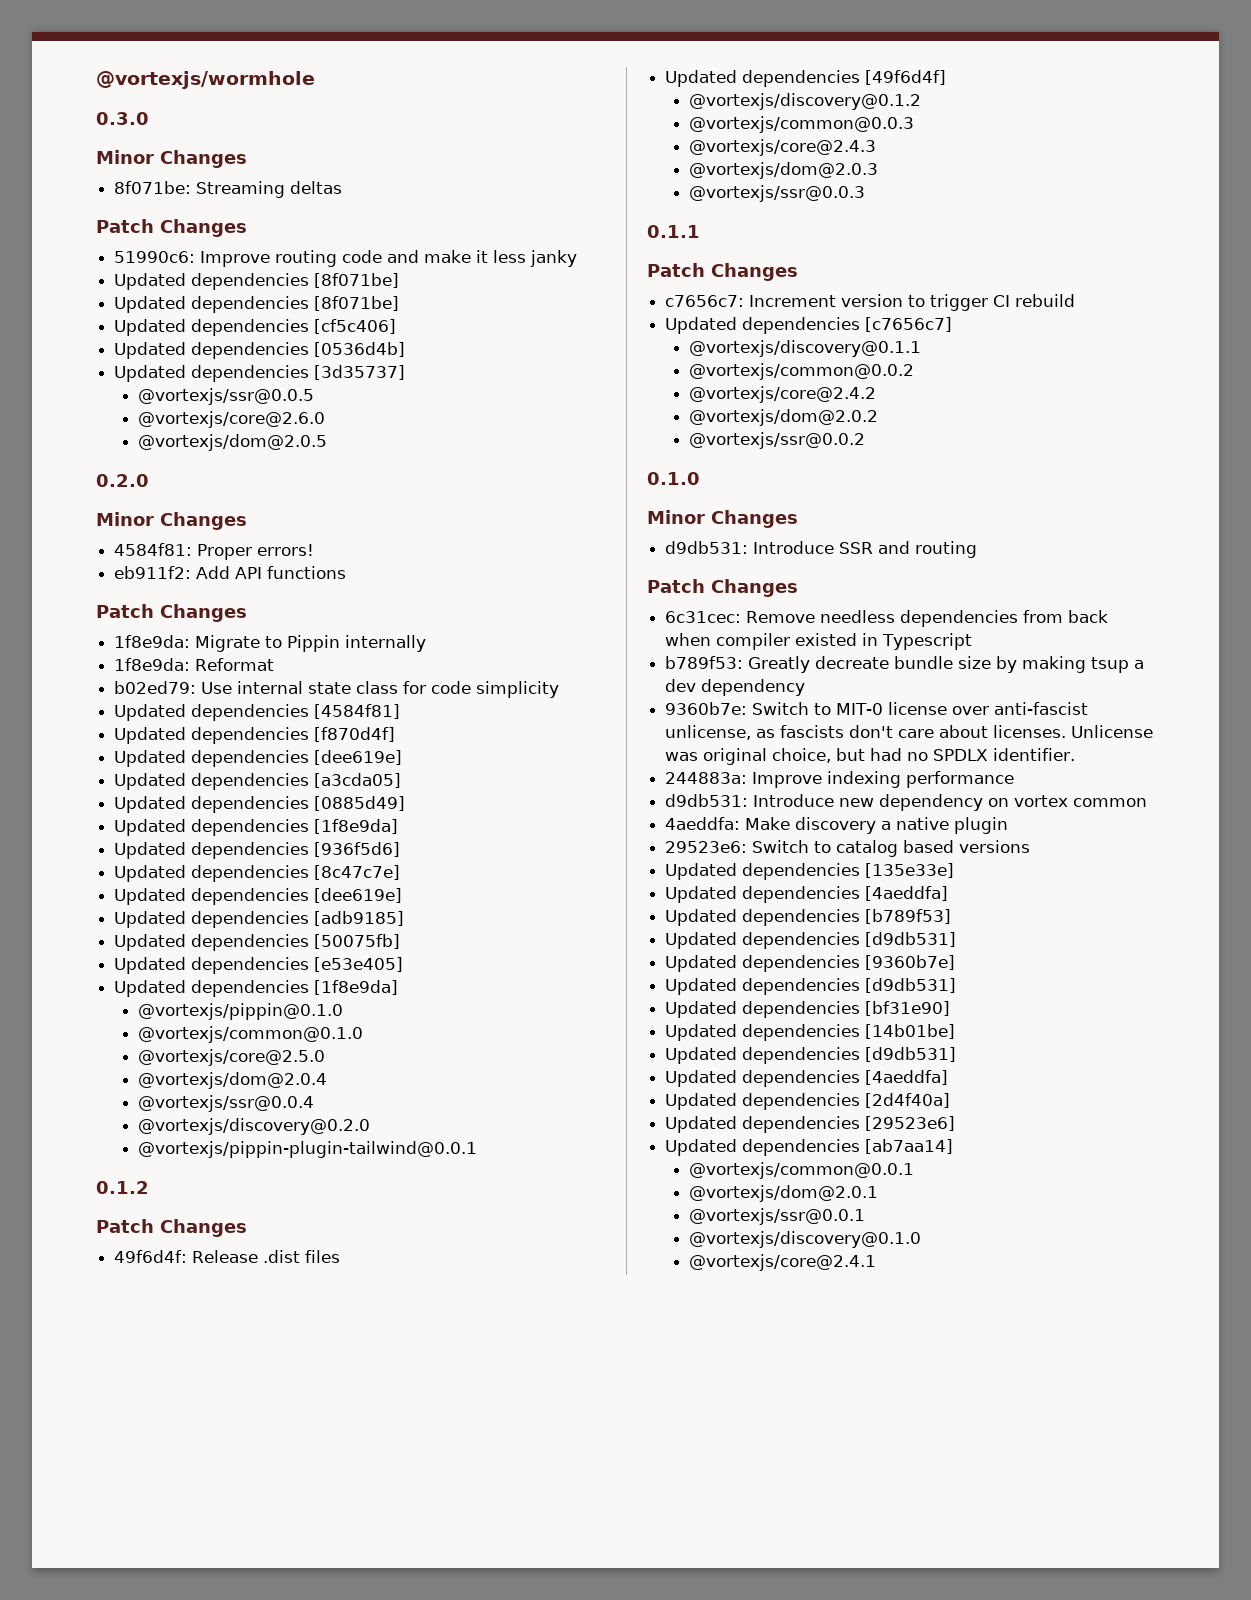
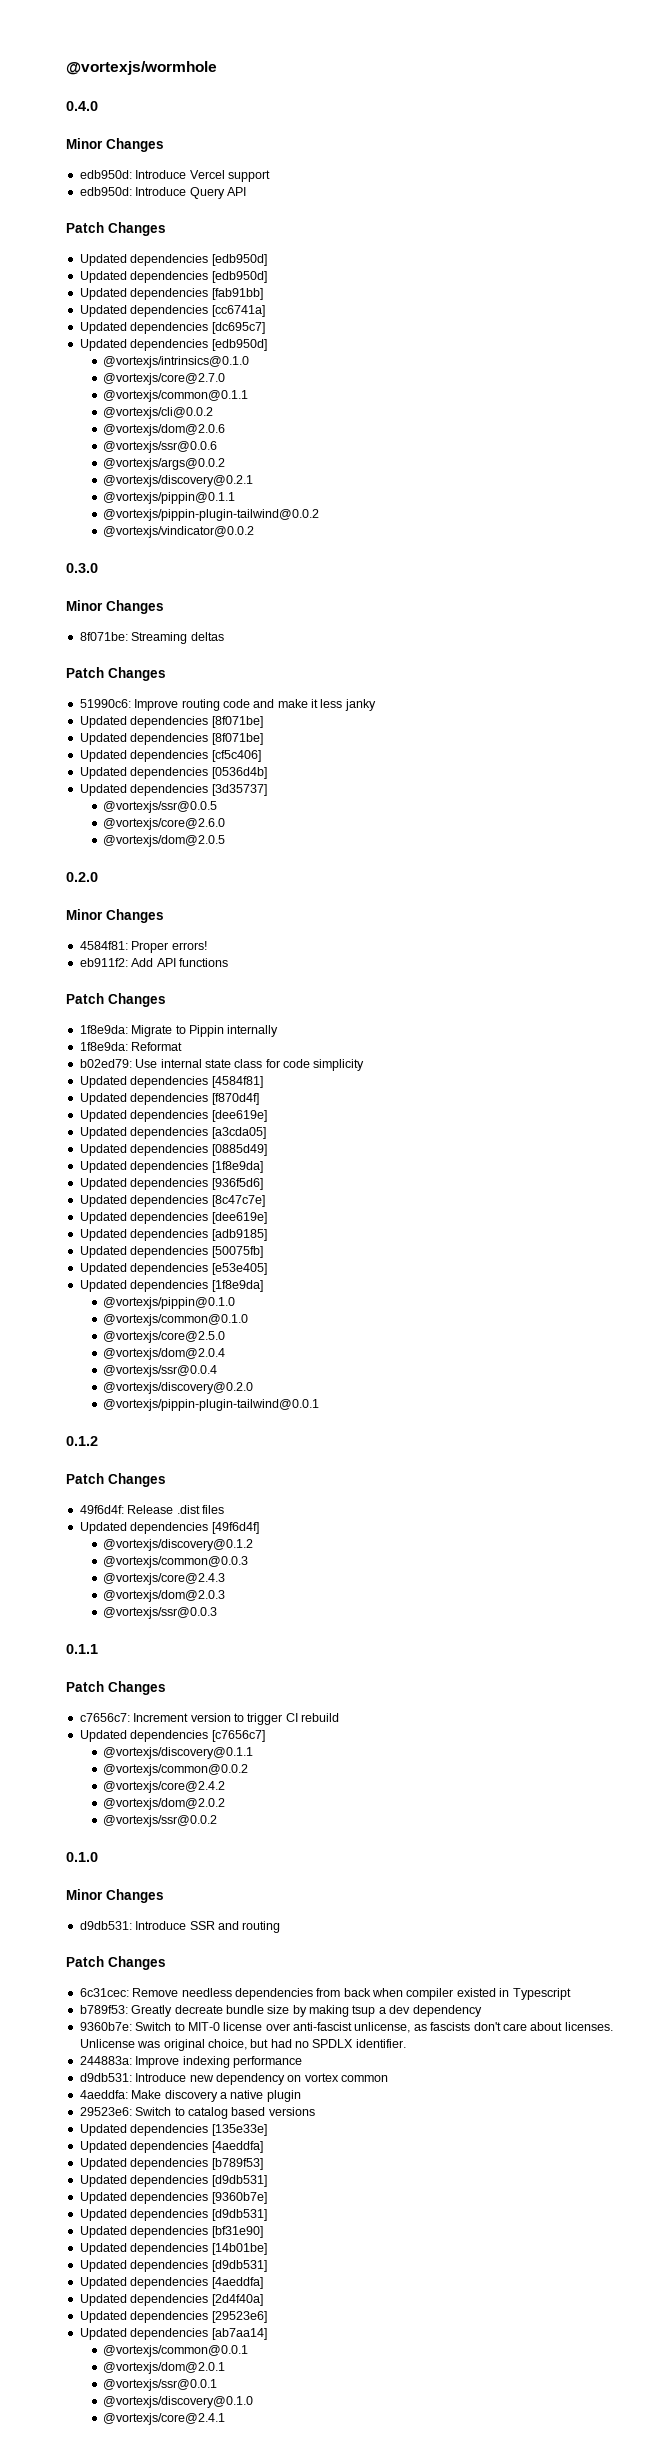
+ 0.4.0
+ Minor Changes
+ edb950d: Introduce Vercel support
+ edb950d: Introduce Query API
+ Patch Changes
+ Updated dependencies [edb950d]
+ Updated dependencies [edb950d]
+ Updated dependencies [fab91bb]
+ Updated dependencies [cc6741a]
+ Updated dependencies [dc695c7]
+ Updated dependencies [edb950d]
+ @vortexjs/intrinsics@0.1.0
+ @vortexjs/core@2.7.0
+ @vortexjs/common@0.1.1
+ @vortexjs/cli@0.0.2
+ @vortexjs/dom@2.0.6
+ @vortexjs/ssr@0.0.6
+ @vortexjs/args@0.0.2
+ @vortexjs/discovery@0.2.1
+ @vortexjs/pippin@0.1.1
+ @vortexjs/pippin-plugin-tailwind@0.0.2
+ @vortexjs/vindicator@0.0.2

